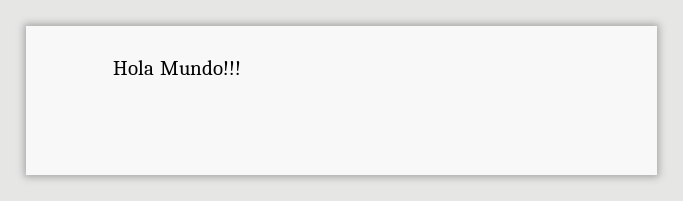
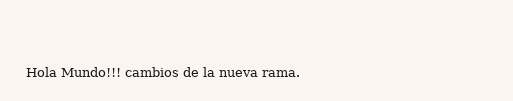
- Hola Mundo!!!
+ Hola Mundo!!! cambios de la nueva rama.

